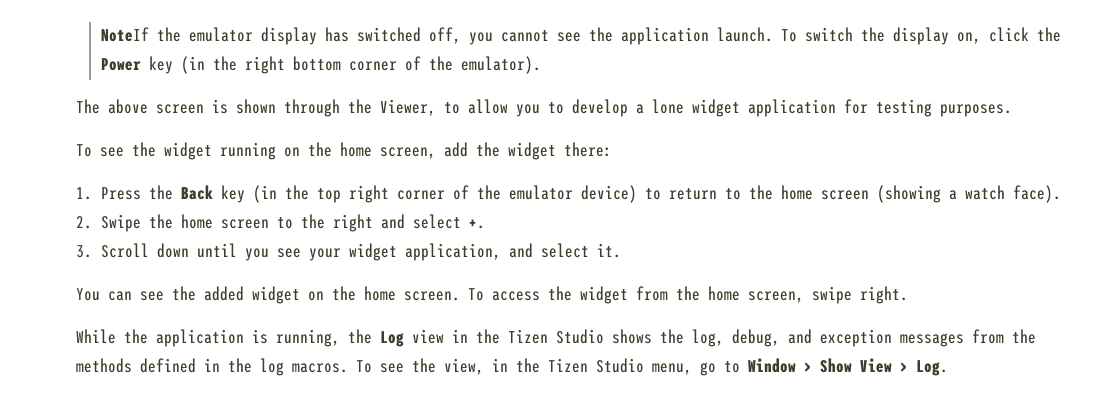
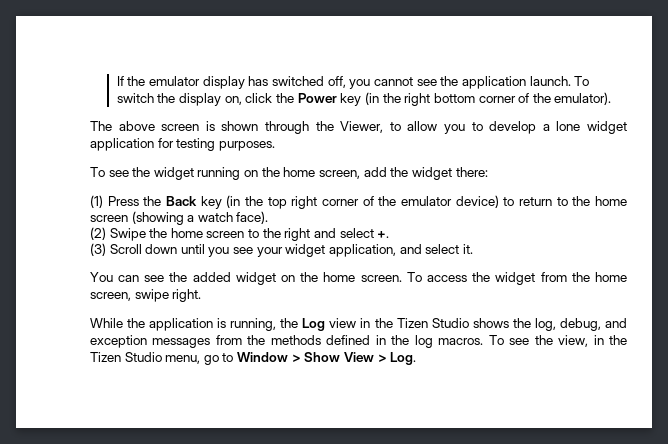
- NoteIf the emulator display has switched off, you cannot see the application launch.
+ If the emulator display has switched off, you cannot see the application launch.
- 1. Press the Back key (in the top right corner of the emulator device) to return to the home screen (showing a watch face).
+ (1) Press the Back key (in the top right corner of the emulator device) to return to the home screen (showing a watch face).
- 2. Swipe the home screen to the right and select +.
+ (2) Swipe the home screen to the right and select +.
- 3. Scroll down until you see your widget application, and select it.
+ (3) Scroll down until you see your widget application, and select it.

